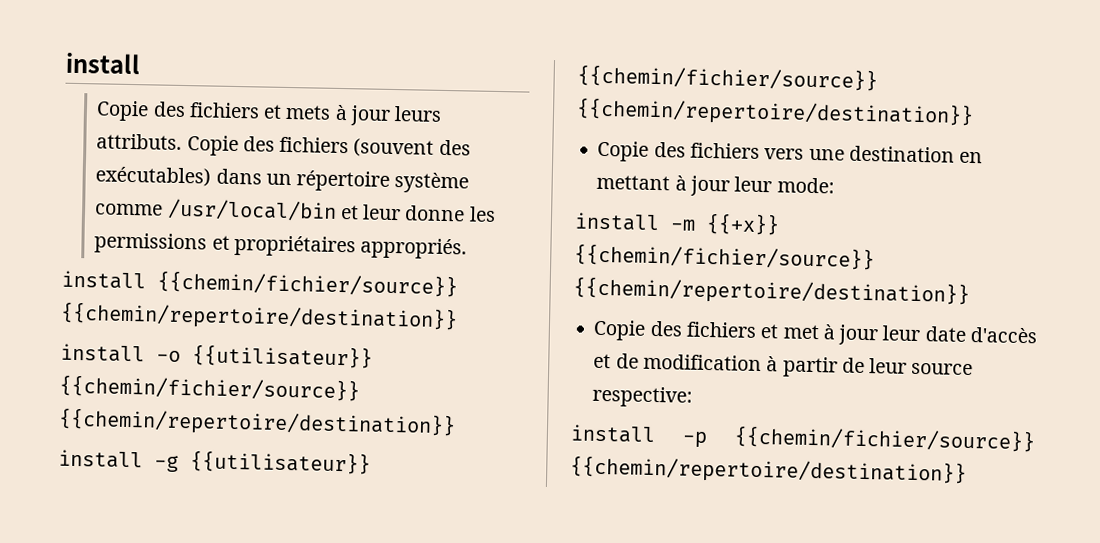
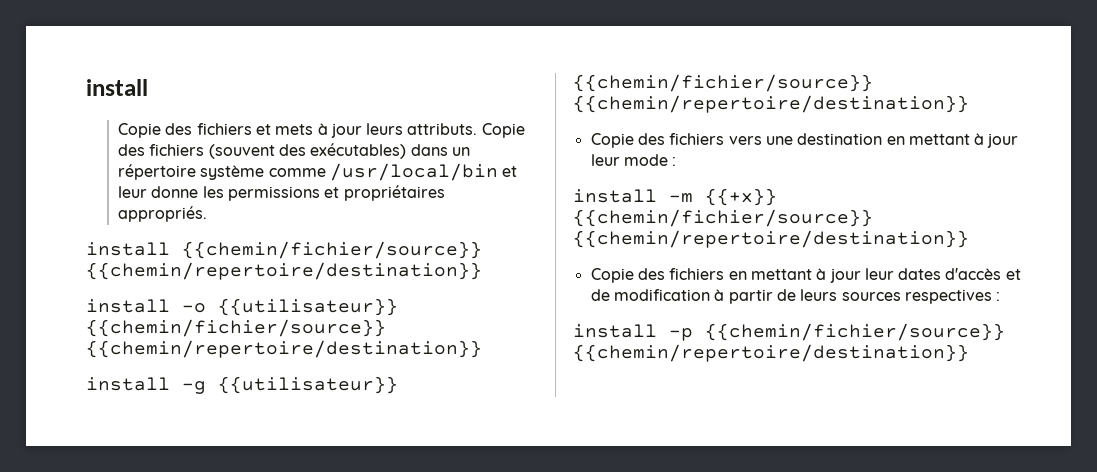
- Copie des fichiers vers une destination en mettant à jour leur mode:
+ Copie des fichiers vers une destination en mettant à jour leur mode :
- Copie des fichiers et met à jour leur date d'accès et de modification à partir de leur source respective:
+ Copie des fichiers en mettant à jour leur dates d'accès et de modification à partir de leurs sources respectives :

